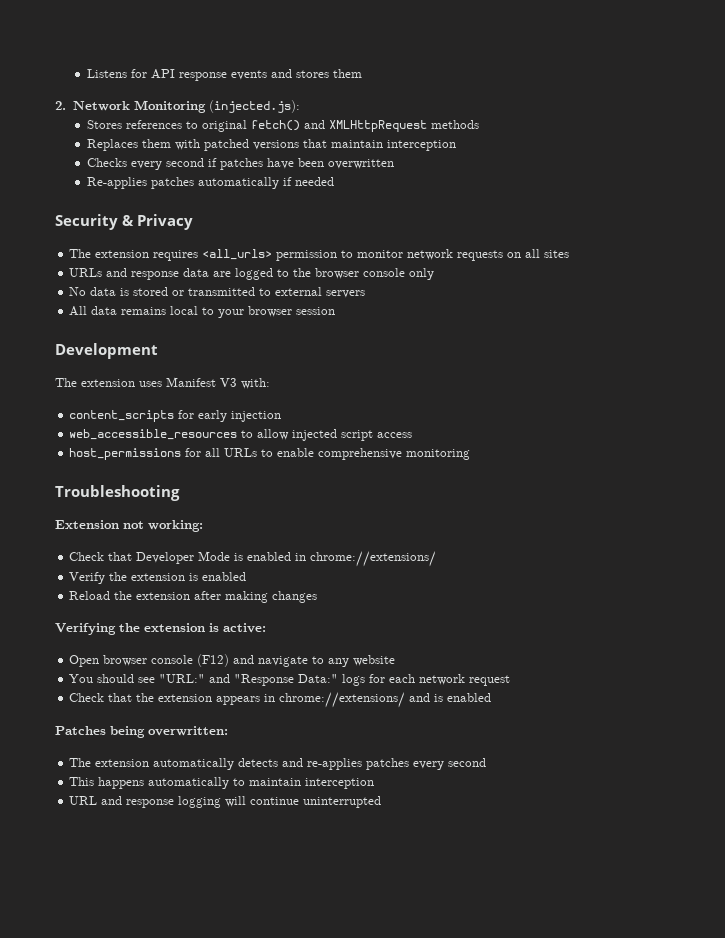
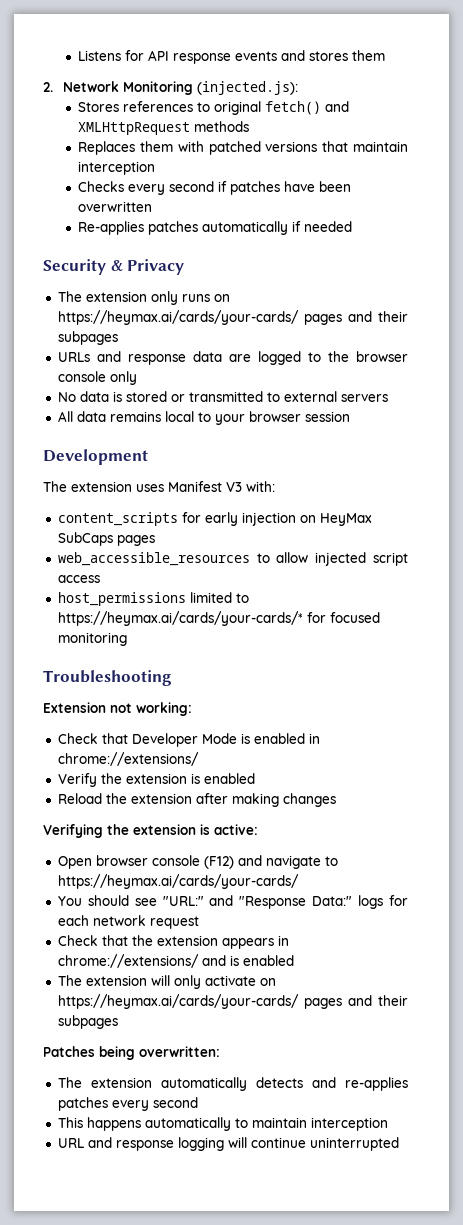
- The extension requires <all_urls> permission to monitor network requests on all sites
+ The extension only runs on https://heymax.ai/cards/your-cards/ pages and their subpages
- content_scripts for early injection
+ content_scripts for early injection on HeyMax SubCaps pages
- host_permissions for all URLs to enable comprehensive monitoring
+ host_permissions limited to https://heymax.ai/cards/your-cards/* for focused monitoring
- Open browser console (F12) and navigate to any website
+ Open browser console (F12) and navigate to https://heymax.ai/cards/your-cards/
+ The extension will only activate on https://heymax.ai/cards/your-cards/ pages and their subpages

